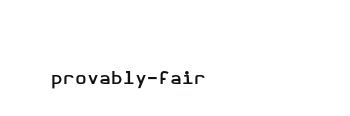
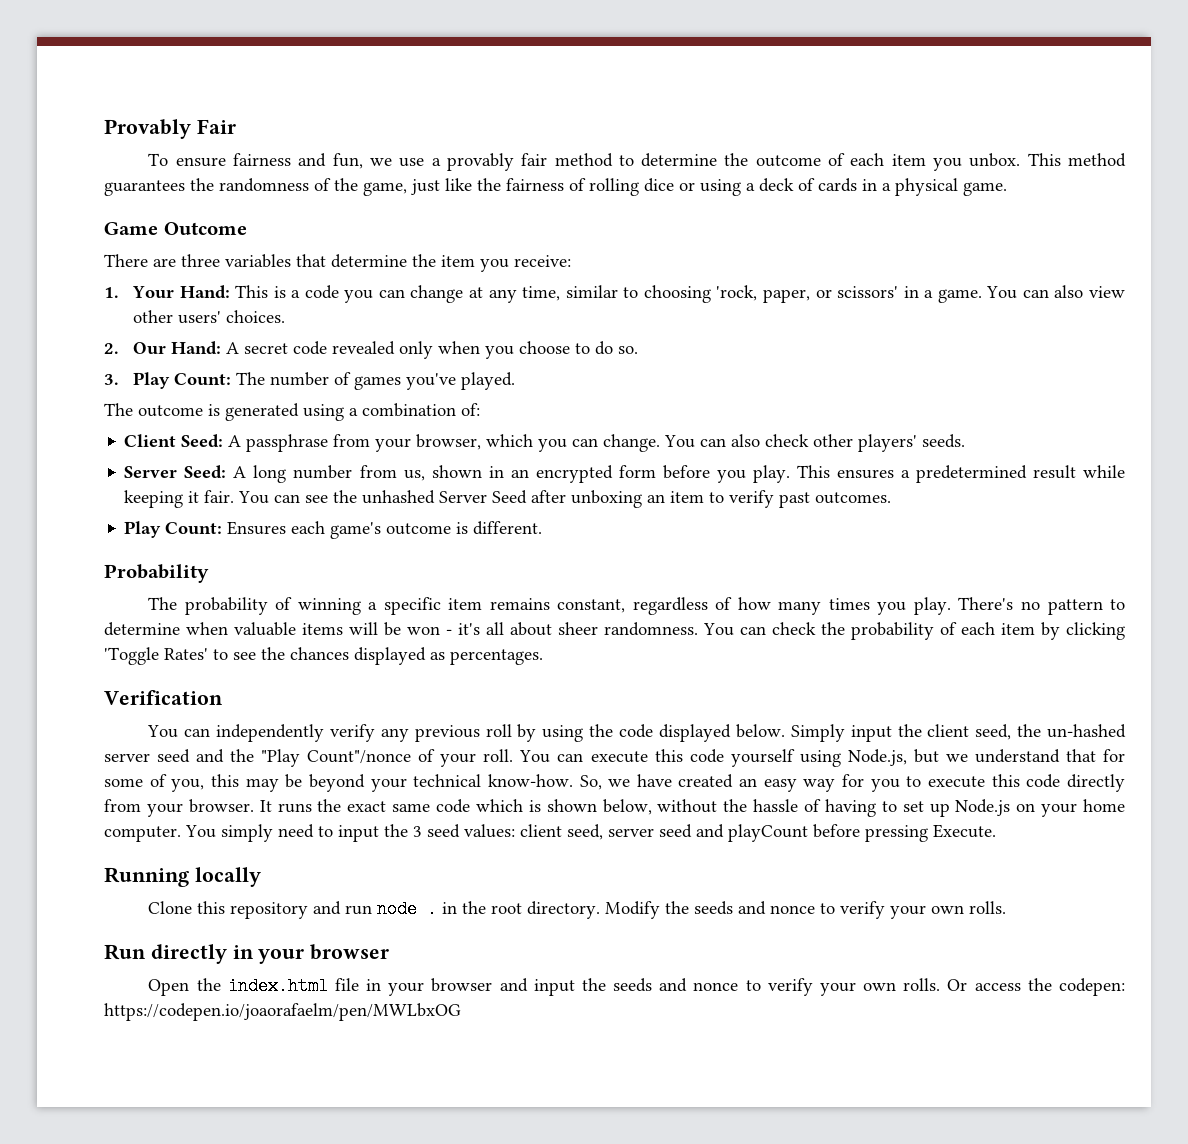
- provably-fair
+ Provably Fair
+ To ensure fairness and fun, we use a provably fair method to determine the outcome of each item you unbox. This method guarantees the randomness of the game, just like the fairness of rolling dice or using a deck of cards in a physical game.
+ Game Outcome
+ There are three variables that determine the item you receive:
+ 1. Your Hand: This is a code you can change at any time, similar to choosing 'rock, paper, or scissors' in a game. You can also view other users' choices.
+ 2. Our Hand: A secret code revealed only when you choose to do so.
+ 3. Play Count: The number of games you've played.
+ The outcome is generated using a combination of:
+ Client Seed: A passphrase from your browser, which you can change. You can also check other players' seeds.
+ Server Seed: A long number from us, shown in an encrypted form before you play. This ensures a predetermined result while keeping it fair. You can see the unhashed Server Seed after unboxing an item to verify past outcomes.
+ Play Count: Ensures each game's outcome is different.
+ Probability
+ The probability of winning a specific item remains constant, regardless of how many times you play. There's no pattern to determine when valuable items will be won - it's all about sheer randomness. You can check the probability of each item by clicking 'Toggle Rates' to see the chances displayed as percentages.
+ Verification
+ You can independently verify any previous roll by using the code displayed below. Simply input the client seed, the un-hashed server seed and the "Play Count"/nonce of your roll. You can execute this code yourself using Node.js, but we understand that for some of you, this may be beyond your technical know-how. So, we have created an easy way for you to execute this code directly from your browser. It runs the exact same code which is shown below, without the hassle of having to set up Node.js on your home computer. You simply need to input the 3 seed values: client seed, server seed and playCount before pressing Execute.
+ Running locally
+ Clone this repository and run node . in the root directory. Modify the seeds and nonce to verify your own rolls.
+ Run directly in your browser
+ Open the index.html file in your browser and input the seeds and nonce to verify your own rolls. Or access the codepen: https://codepen.io/joaorafaelm/pen/MWLbxOG

